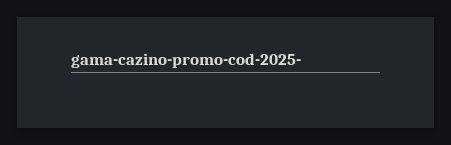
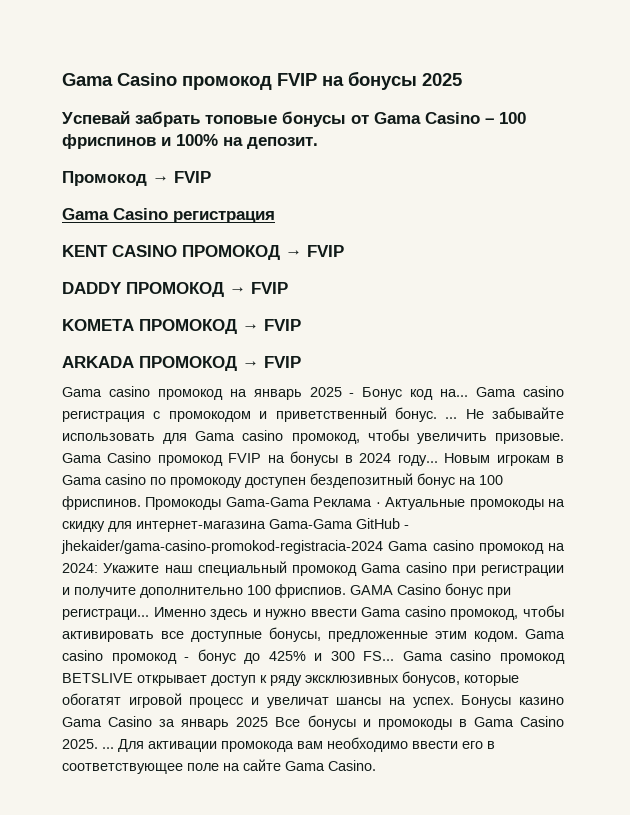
- gama-cazino-promo-cod-2025-
+ Gama Casino промокод FVIP на бонусы 2025
+ Успевай забрать топовые бонусы от Gama Casino – 100 фриспинов и 100% на депозит.
+ Промокод → FVIP
+ Gama Casino регистрация
+ KENT CASINO ПРОМОКОД → FVIP
+ DADDY ПРОМОКОД → FVIP
+ KOMETA ПРОМОКОД → FVIP
+ ARKADA ПРОМОКОД → FVIP
+ Gama casino промокод на январь 2025 - Бонус код на... Gama casino регистрация с промокодом и приветственный бонус. ... Не забывайте использовать для Gama casino промокод, чтобы увеличить призовые. Gama Casino промокод FVIP на бонусы в 2024 году... Новым игрокам в Gama casino по промокоду доступен бездепозитный бонус на 100 фриспинов. Промокоды Gama-Gama Реклама · Актуальные промокоды на скидку для интернет-магазина Gama-Gama GitHub - jhekaider/gama-casino-promokod-registracia-2024 Gama casino промокод на 2024: Укажите наш специальный промокод Gama casino при регистрации и получите дополнительно 100 фриспиов. GAMA Casino бонус при регистраци... Именно здесь и нужно ввести Gama casino промокод, чтобы активировать все доступные бонусы, предложенные этим кодом. Gama casino промокод - бонус до 425% и 300 FS... Gama casino промокод BETSLIVE открывает доступ к ряду эксклюзивных бонусов, которые обогатят игровой процесс и увеличат шансы на успех. Бонусы казино Gama Casino за январь 2025 Все бонусы и промокоды в Gama Casino 2025. ... Для активации промокода вам необходимо ввести его в соответствующее поле на сайте Gama Casino.

